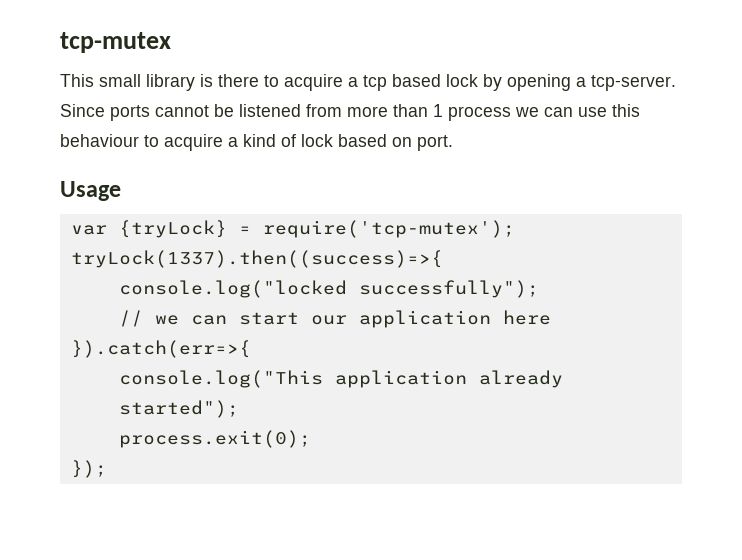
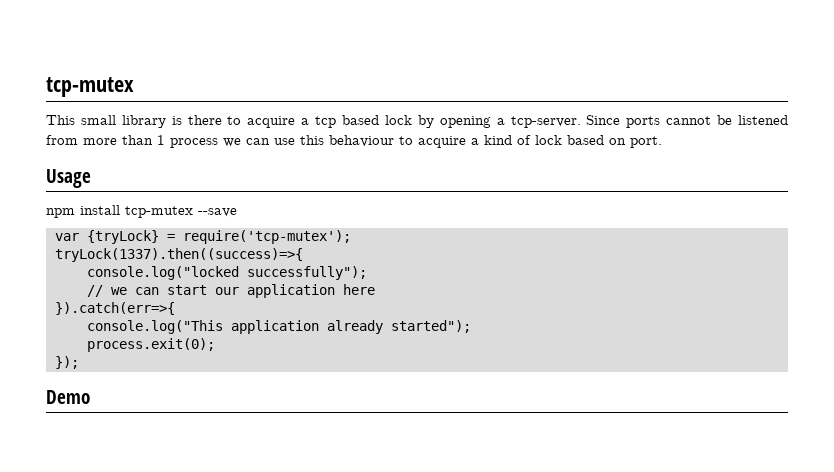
+ npm install tcp-mutex --save
+ Demo

